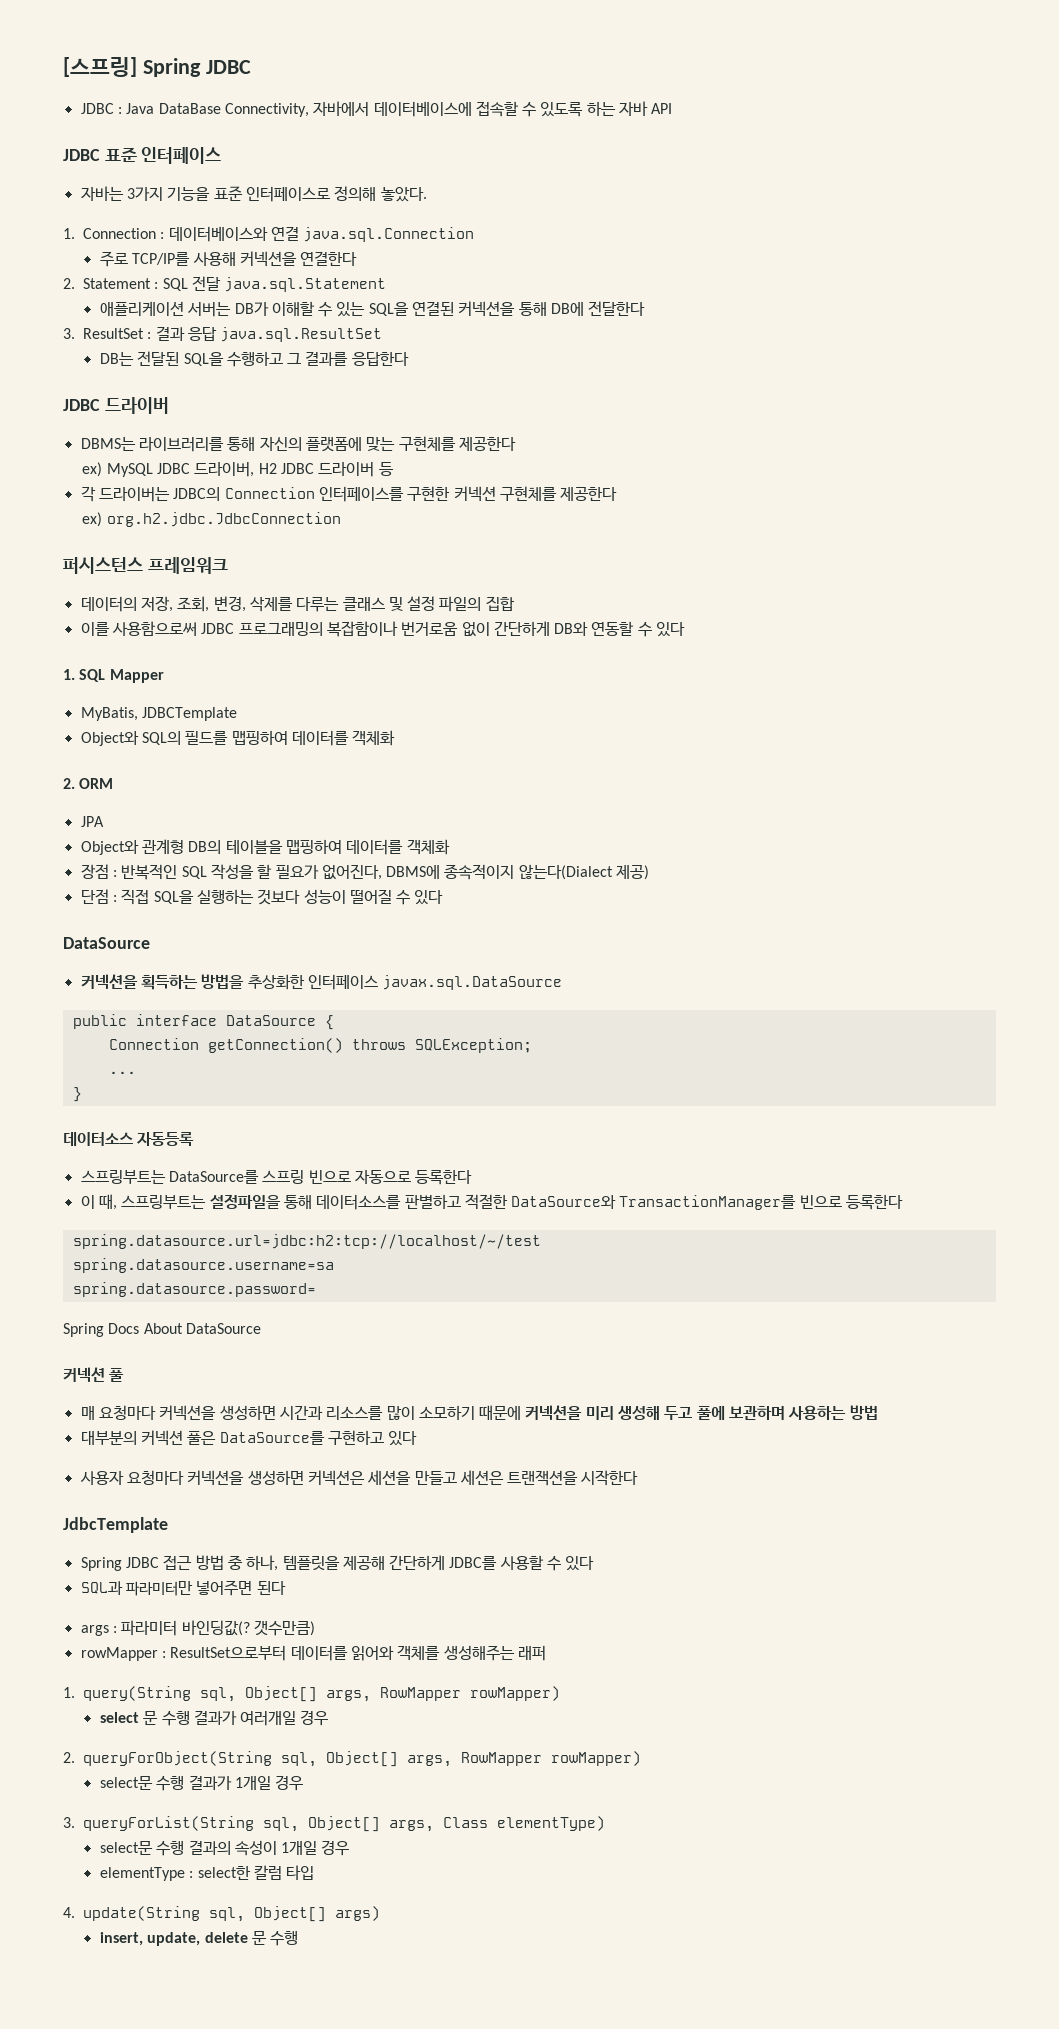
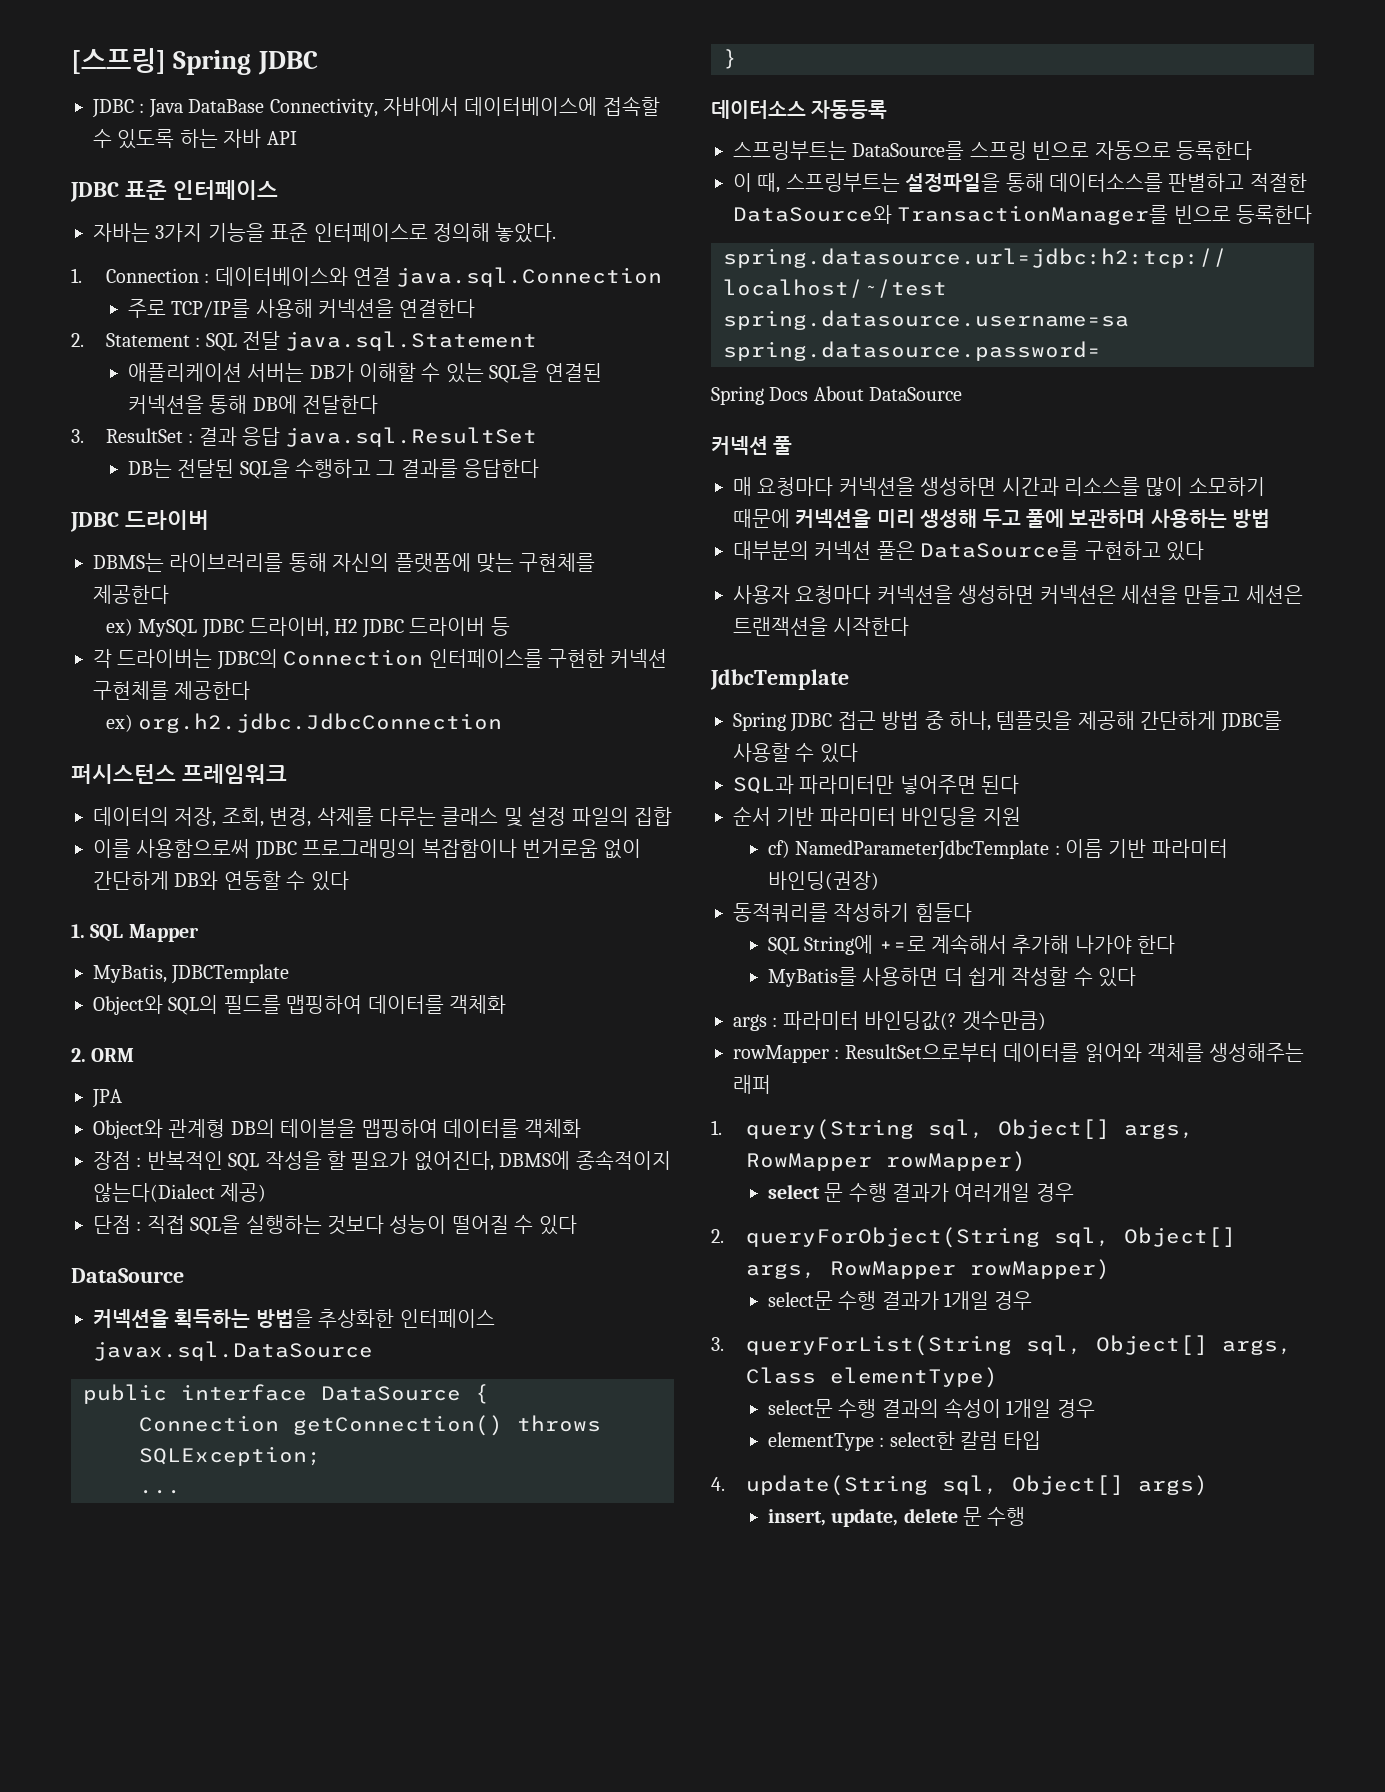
+ 순서 기반 파라미터 바인딩을 지원
+ cf) NamedParameterJdbcTemplate : 이름 기반 파라미터 바인딩(권장)
+ 동적쿼리를 작성하기 힘들다
+ SQL String에 +=로 계속해서 추가해 나가야 한다
+ MyBatis를 사용하면 더 쉽게 작성할 수 있다

